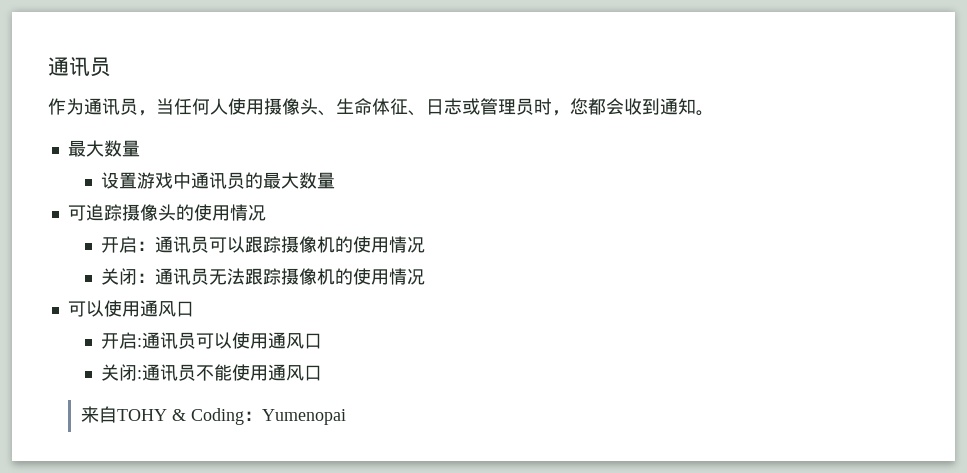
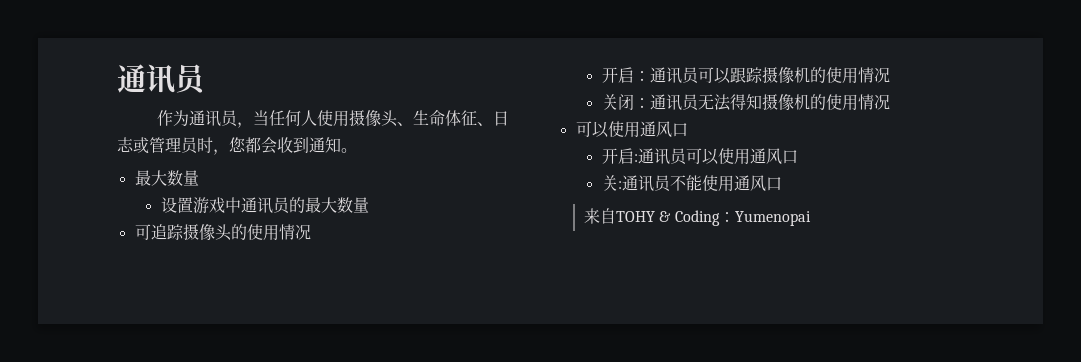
- 关闭：通讯员无法跟踪摄像机的使用情况
+ 关闭：通讯员无法得知摄像机的使用情况
- 关闭:通讯员不能使用通风口
+ 关:通讯员不能使用通风口

